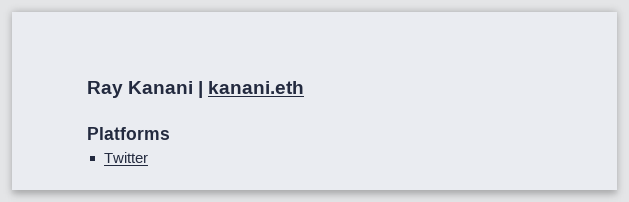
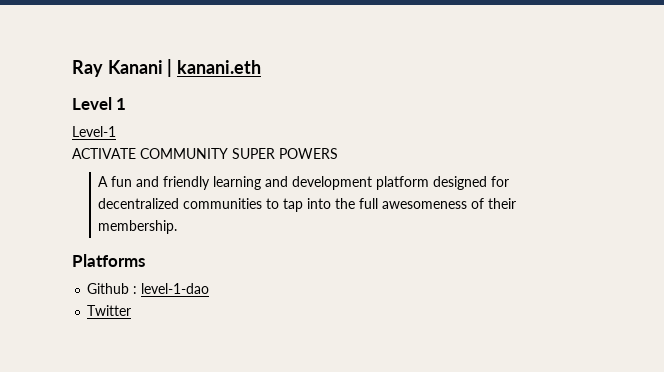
+ Level 1
+ Level-1
+ ACTIVATE COMMUNITY SUPER POWERS
+ A fun and friendly learning and development platform designed for decentralized communities to tap into the full awesomeness of their membership.
  Platforms
+ Github : level-1-dao

